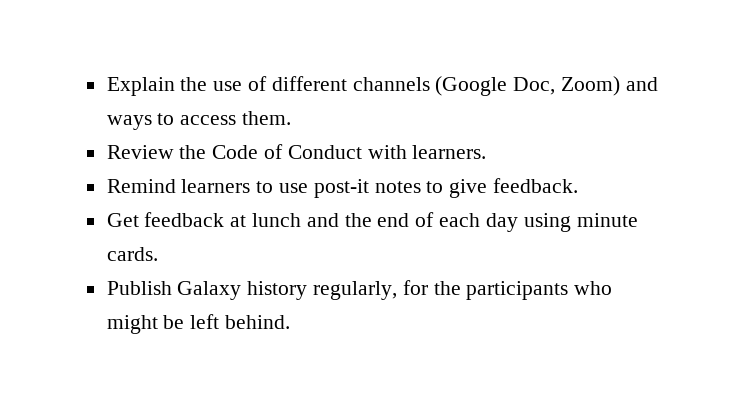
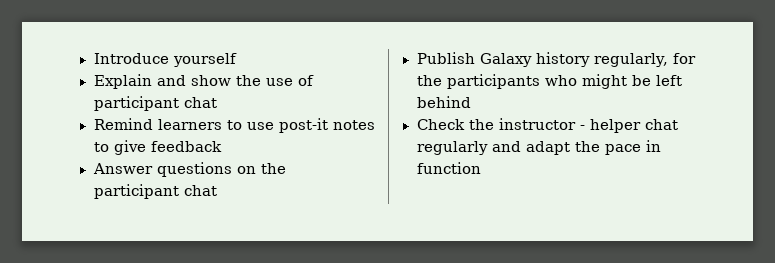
- Explain the use of different channels (Google Doc, Zoom) and ways to access them.
- Review the Code of Conduct with learners.
+ Introduce yourself
+ Explain and show the use of participant chat
- Remind learners to use post-it notes to give feedback.
- Get feedback at lunch and the end of each day using minute cards.
+ Remind learners to use post-it notes to give feedback
+ Answer questions on the participant chat
- Publish Galaxy history regularly, for the participants who might be left behind.
+ Publish Galaxy history regularly, for the participants who might be left behind
+ Check the instructor - helper chat regularly and adapt the pace in function

